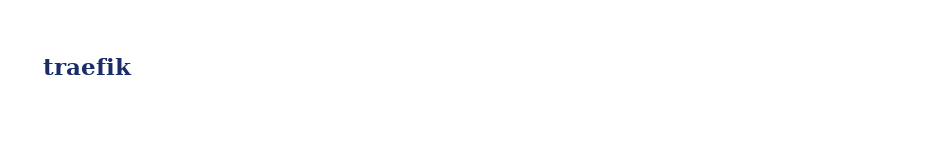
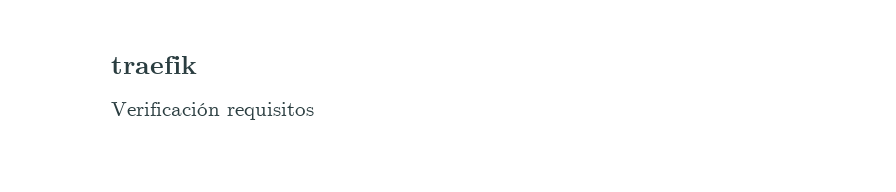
+ Verificación requisitos

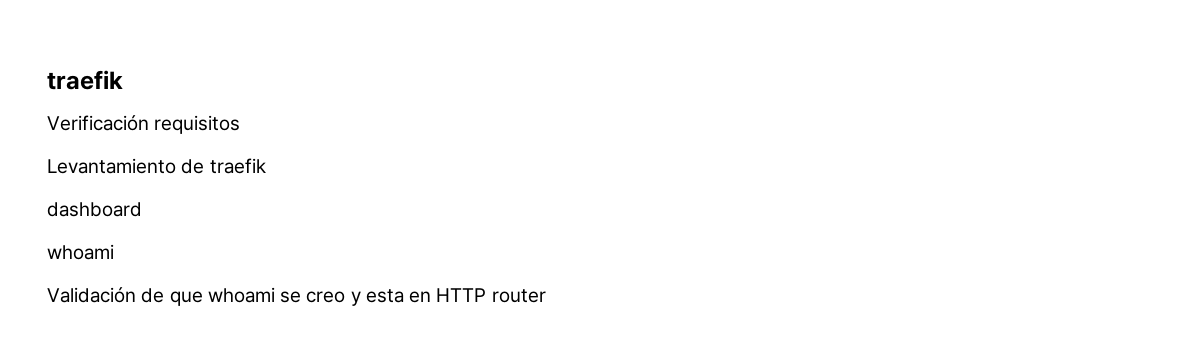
+ Levantamiento de traefik
+ dashboard
+ whoami
+ Validación de que whoami se creo y esta en HTTP router

